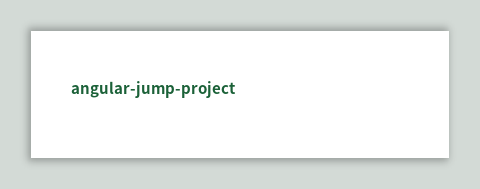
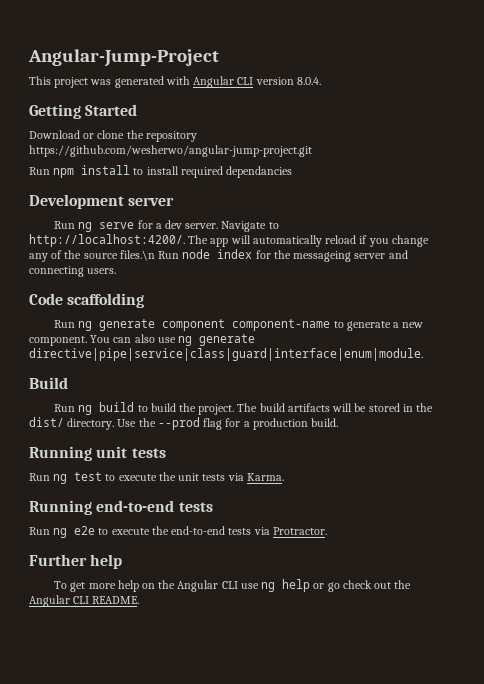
- angular-jump-project
+ Angular-Jump-Project
+ This project was generated with Angular CLI version 8.0.4.
+ Getting Started
+ Download or clone the repository https://github.com/wesherwo/angular-jump-project.git
+ Run npm install to install required dependancies
+ Development server
+ Run ng serve for a dev server. Navigate to http://localhost:4200/. The app will automatically reload if you change any of the source files.\n Run node index for the messageing server and connecting users.
+ Code scaffolding
+ Run ng generate component component-name to generate a new component. You can also use ng generate directive|pipe|service|class|guard|interface|enum|module.
+ Build
+ Run ng build to build the project. The build artifacts will be stored in the dist/ directory. Use the --prod flag for a production build.
+ Running unit tests
+ Run ng test to execute the unit tests via Karma.
+ Running end-to-end tests
+ Run ng e2e to execute the end-to-end tests via Protractor.
+ Further help
+ To get more help on the Angular CLI use ng help or go check out the Angular CLI README.

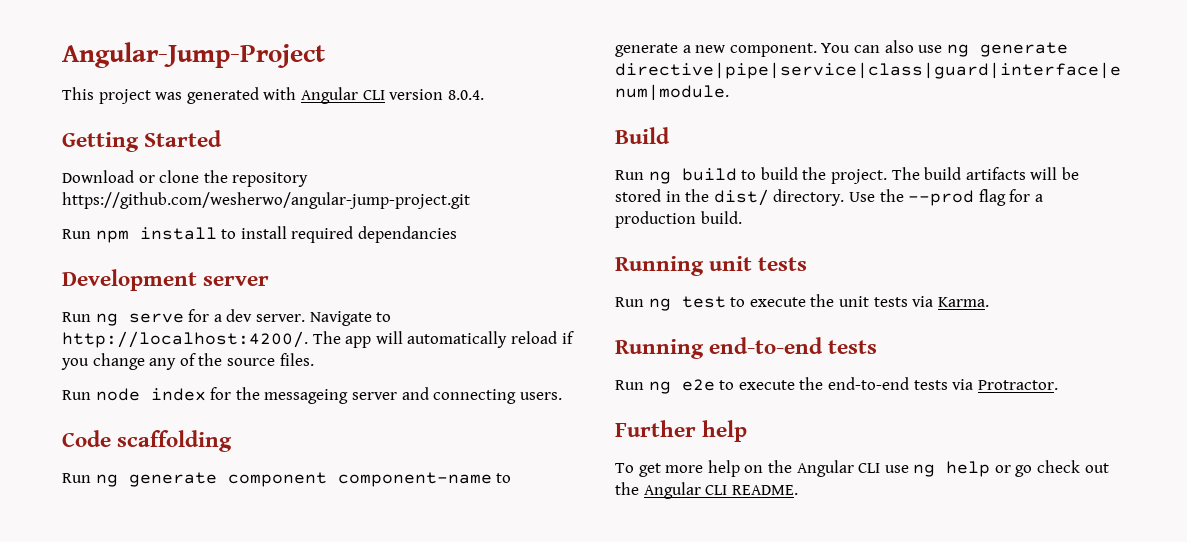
- The app will automatically reload if you change any of the source files.\n Run node index for the messageing server and connecting users.
+ The app will automatically reload if you change any of the source files.
+ Run node index for the messageing server and connecting users.

